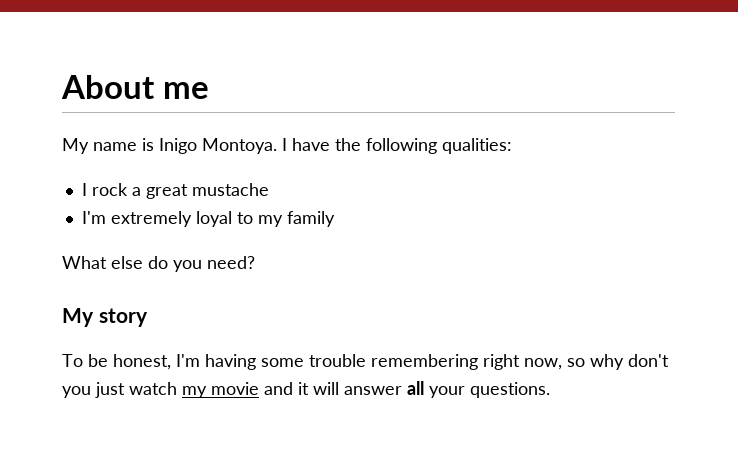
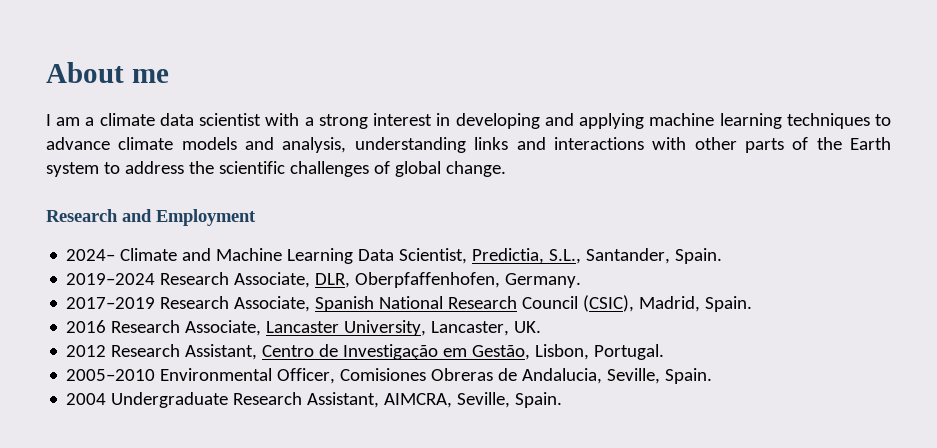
- My name is Inigo Montoya. I have the following qualities:
- I rock a great mustache
- I'm extremely loyal to my family
- What else do you need?
- My story
- To be honest, I'm having some trouble remembering right now, so why don't you just watch my movie and it will answer all your questions.
+ I am a climate data scientist with a strong interest in developing and applying machine learning techniques to advance climate models and analysis, understanding links and interactions with other parts of the Earth system to address the scientific challenges of global change.
+ Research and Employment
+ 2024– Climate and Machine Learning Data Scientist, Predictia, S.L., Santander, Spain.
+ 2019–2024 Research Associate, DLR, Oberpfaffenhofen, Germany.
+ 2017–2019 Research Associate, Spanish National Research Council (CSIC), Madrid, Spain.
+ 2016 Research Associate, Lancaster University, Lancaster, UK.
+ 2012 Research Assistant, Centro de Investigação em Gestão, Lisbon, Portugal.
+ 2005–2010 Environmental Officer, Comisiones Obreras de Andalucia, Seville, Spain.
+ 2004 Undergraduate Research Assistant, AIMCRA, Seville, Spain.

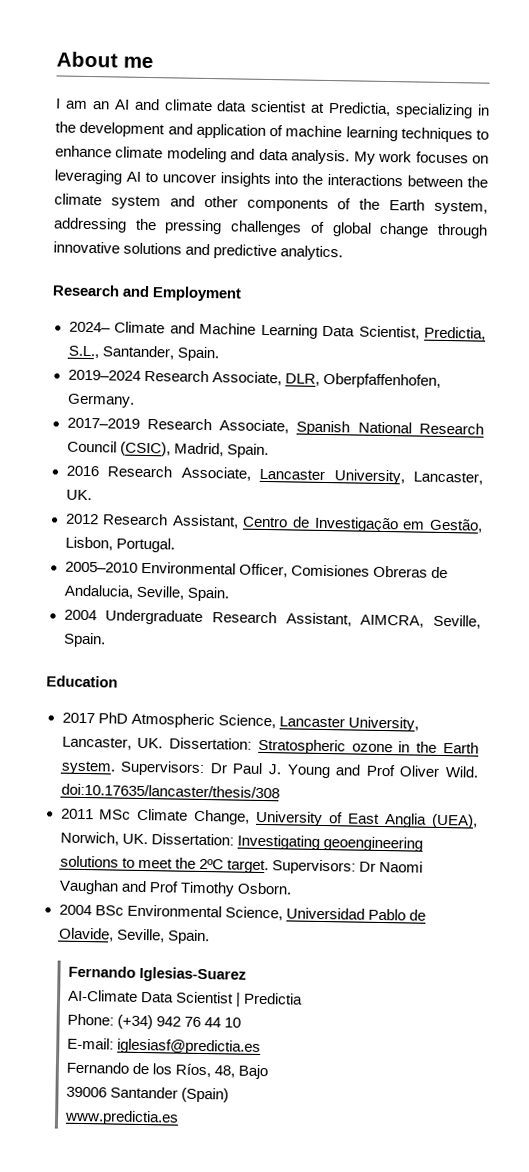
- I am a climate data scientist with a strong interest in developing and applying machine learning techniques to advance climate models and analysis, understanding links and interactions with other parts of the Earth system to address the scientific challenges of global change.
+ I am an AI and climate data scientist at Predictia, specializing in the development and application of machine learning techniques to enhance climate modeling and data analysis. My work focuses on leveraging AI to uncover insights into the interactions between the climate system and other components of the Earth system, addressing the pressing challenges of global change through innovative solutions and predictive analytics.
+ Education
+ 2017 PhD Atmospheric Science, Lancaster University, Lancaster, UK. Dissertation: Stratospheric ozone in the Earth system. Supervisors: Dr Paul J. Young and Prof Oliver Wild. doi:10.17635/lancaster/thesis/308
+ 2011 MSc Climate Change, University of East Anglia (UEA), Norwich, UK. Dissertation: Investigating geoengineering solutions to meet the 2ºC target. Supervisors: Dr Naomi Vaughan and Prof Timothy Osborn.
+ 2004 BSc Environmental Science, Universidad Pablo de Olavide, Seville, Spain.
+ Fernando Iglesias-Suarez
+ AI-Climate Data Scientist | Predictia
+ Phone: (+34) 942 76 44 10
+ E-mail: iglesiasf@predictia.es
+ Fernando de los Ríos, 48, Bajo
+ 39006 Santander (Spain)
+ www.predictia.es

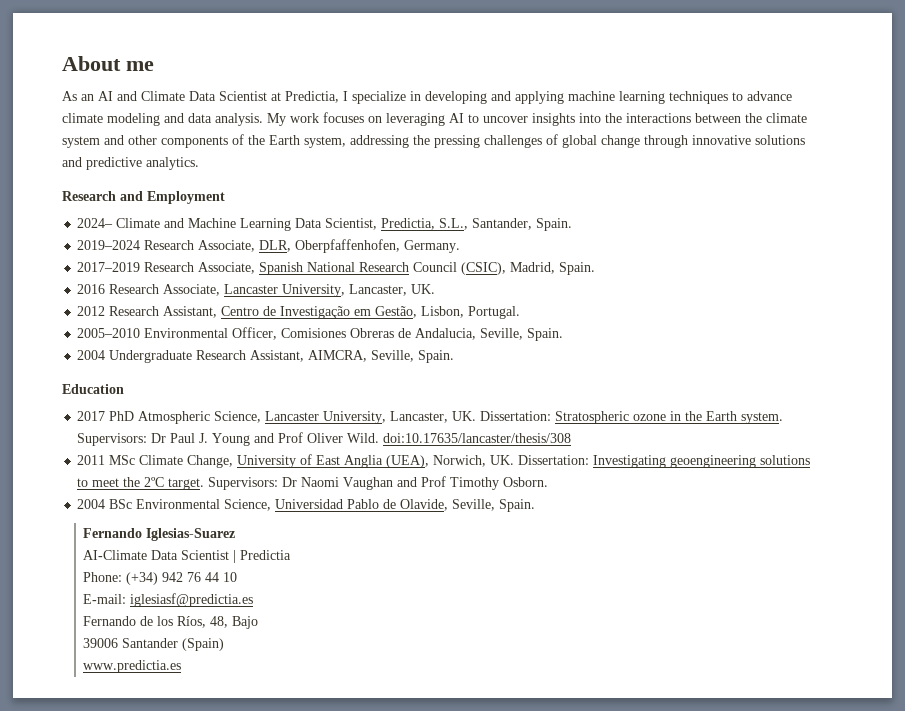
- I am an AI and climate data scientist at Predictia, specializing in the development and application of machine learning techniques to enhance climate modeling and data analysis.
+ As an AI and Climate Data Scientist at Predictia, I specialize in developing and applying machine learning techniques to advance climate modeling and data analysis.

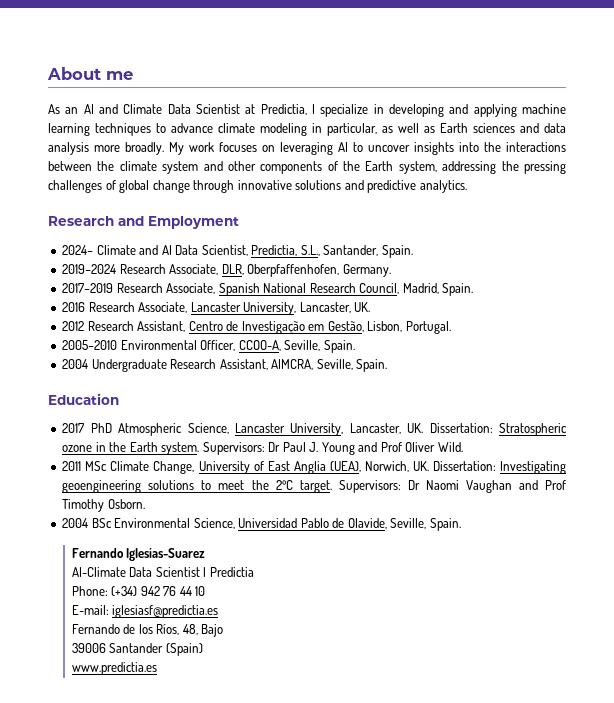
- As an AI and Climate Data Scientist at Predictia, I specialize in developing and applying machine learning techniques to advance climate modeling and data analysis.
+ As an AI and Climate Data Scientist at Predictia, I specialize in developing and applying machine learning techniques to advance climate modeling in particular, as well as Earth sciences and data analysis more broadly.
- 2024– Climate and Machine Learning Data Scientist, Predictia, S.L., Santander, Spain.
+ 2024– Climate and AI Data Scientist, Predictia, S.L., Santander, Spain.
- 2017–2019 Research Associate, Spanish National Research Council (CSIC), Madrid, Spain.
+ 2017–2019 Research Associate, Spanish National Research Council, Madrid, Spain.
- 2005–2010 Environmental Officer, Comisiones Obreras de Andalucia, Seville, Spain.
+ 2005–2010 Environmental Officer, CCOO-A, Seville, Spain.
- Supervisors: Dr Paul J. Young and Prof Oliver Wild. doi:10.17635/lancaster/thesis/308
+ Supervisors: Dr Paul J. Young and Prof Oliver Wild.

